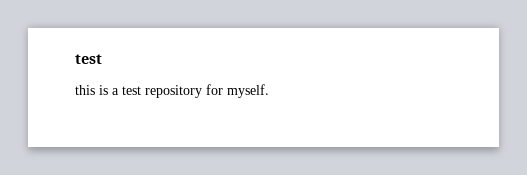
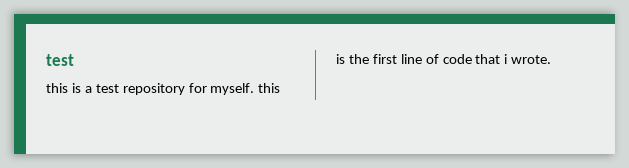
- this is a test repository for myself.
+ this is a test repository for myself. this is the first line of code that i wrote.

